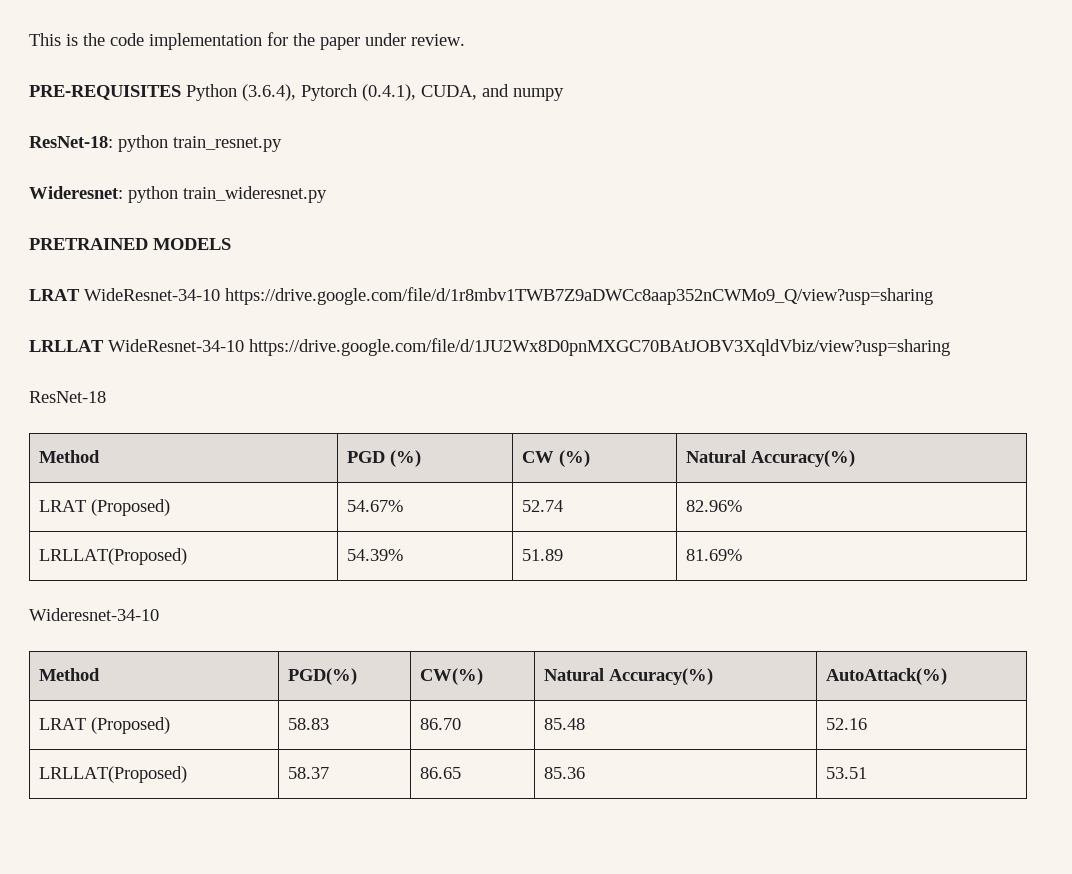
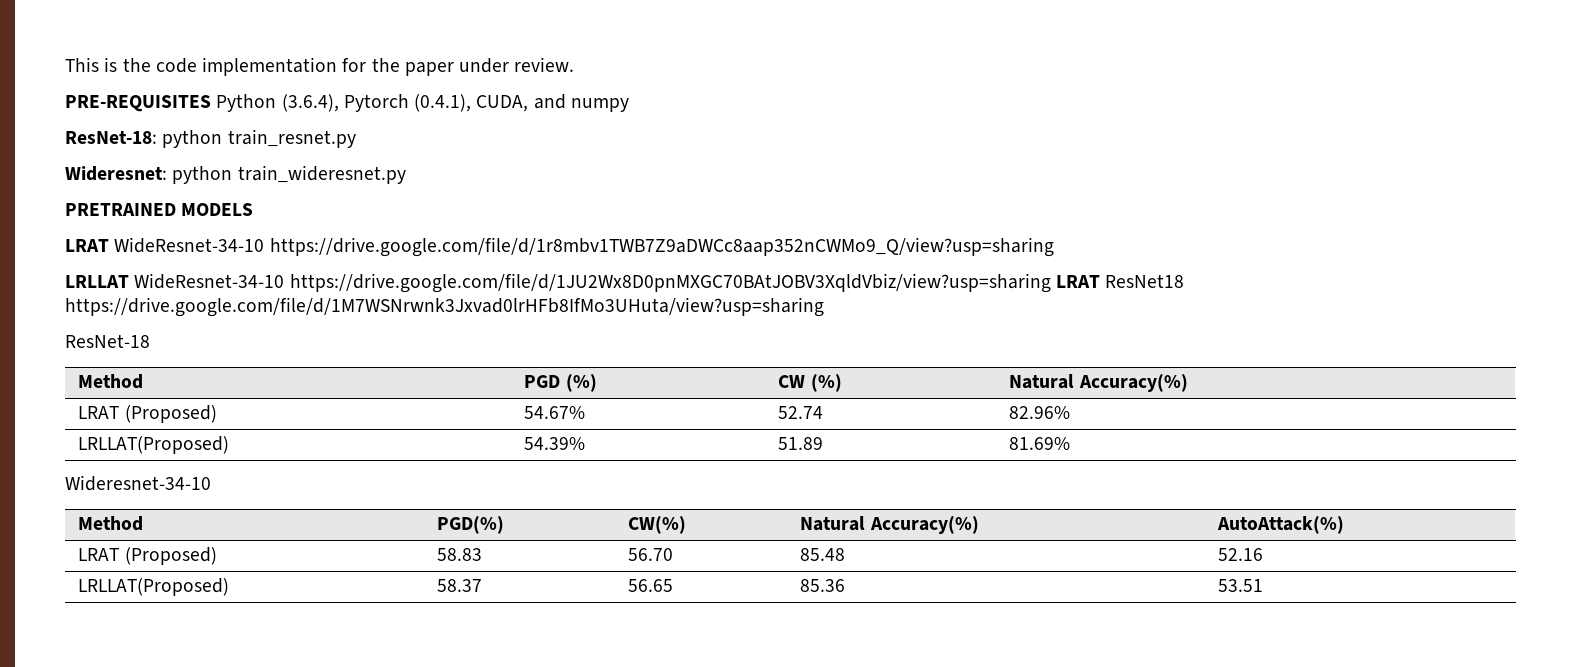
- LRLLAT WideResnet-34-10 https://drive.google.com/file/d/1JU2Wx8D0pnMXGC70BAtJOBV3XqldVbiz/view?usp=sharing
+ LRLLAT WideResnet-34-10 https://drive.google.com/file/d/1JU2Wx8D0pnMXGC70BAtJOBV3XqldVbiz/view?usp=sharing LRAT ResNet18 https://drive.google.com/file/d/1M7WSNrwnk3Jxvad0lrHFb8IfMo3UHuta/view?usp=sharing
- LRAT (Proposed) | 58.83 | 86.70 | 85.48 | 52.16
+ LRAT (Proposed) | 58.83 | 56.70 | 85.48 | 52.16
- LRLLAT(Proposed) | 58.37 | 86.65 | 85.36 | 53.51
+ LRLLAT(Proposed) | 58.37 | 56.65 | 85.36 | 53.51

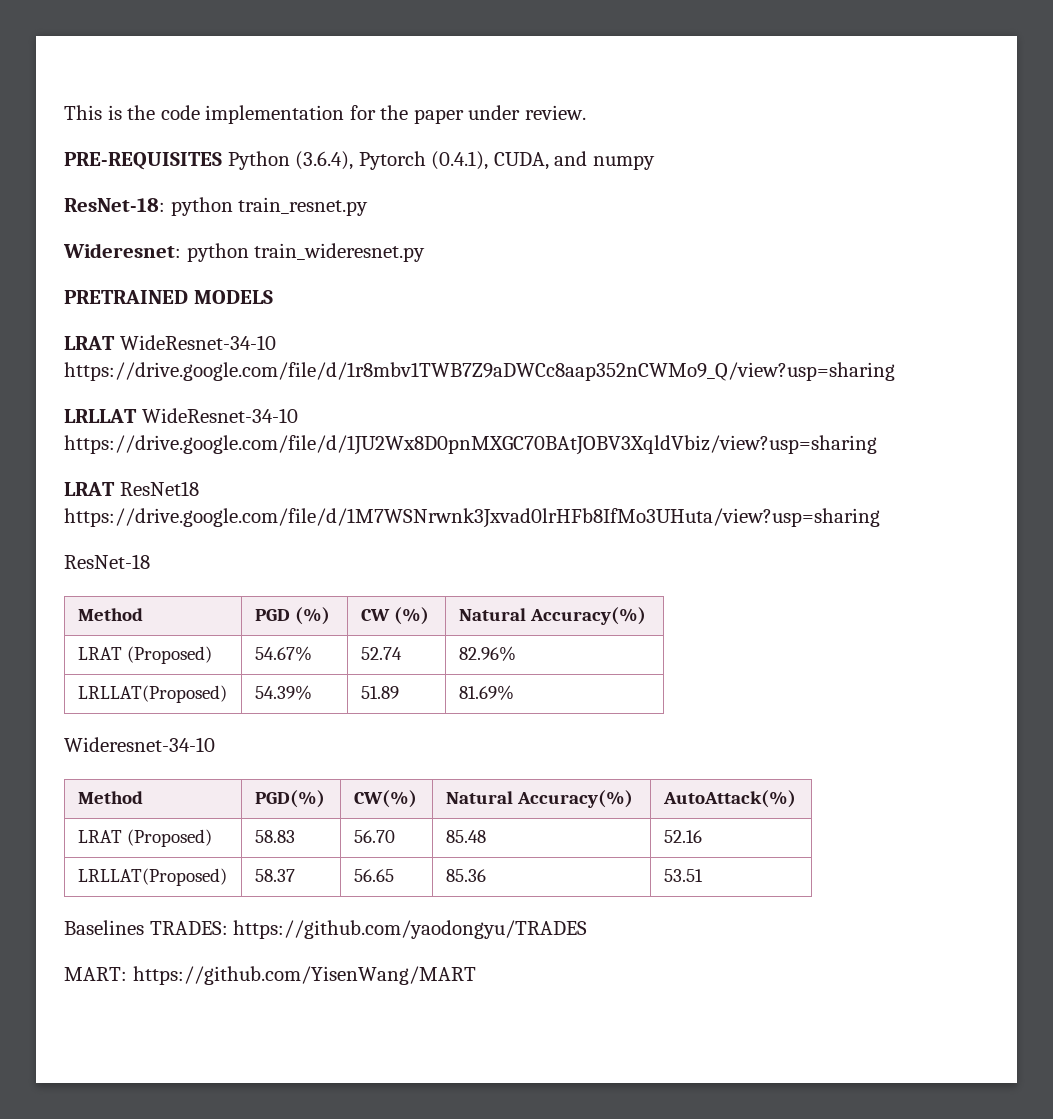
- LRLLAT WideResnet-34-10 https://drive.google.com/file/d/1JU2Wx8D0pnMXGC70BAtJOBV3XqldVbiz/view?usp=sharing LRAT ResNet18 https://drive.google.com/file/d/1M7WSNrwnk3Jxvad0lrHFb8IfMo3UHuta/view?usp=sharing
+ LRLLAT WideResnet-34-10 https://drive.google.com/file/d/1JU2Wx8D0pnMXGC70BAtJOBV3XqldVbiz/view?usp=sharing
+ LRAT ResNet18 https://drive.google.com/file/d/1M7WSNrwnk3Jxvad0lrHFb8IfMo3UHuta/view?usp=sharing
+ Baselines TRADES: https://github.com/yaodongyu/TRADES
+ MART: https://github.com/YisenWang/MART

